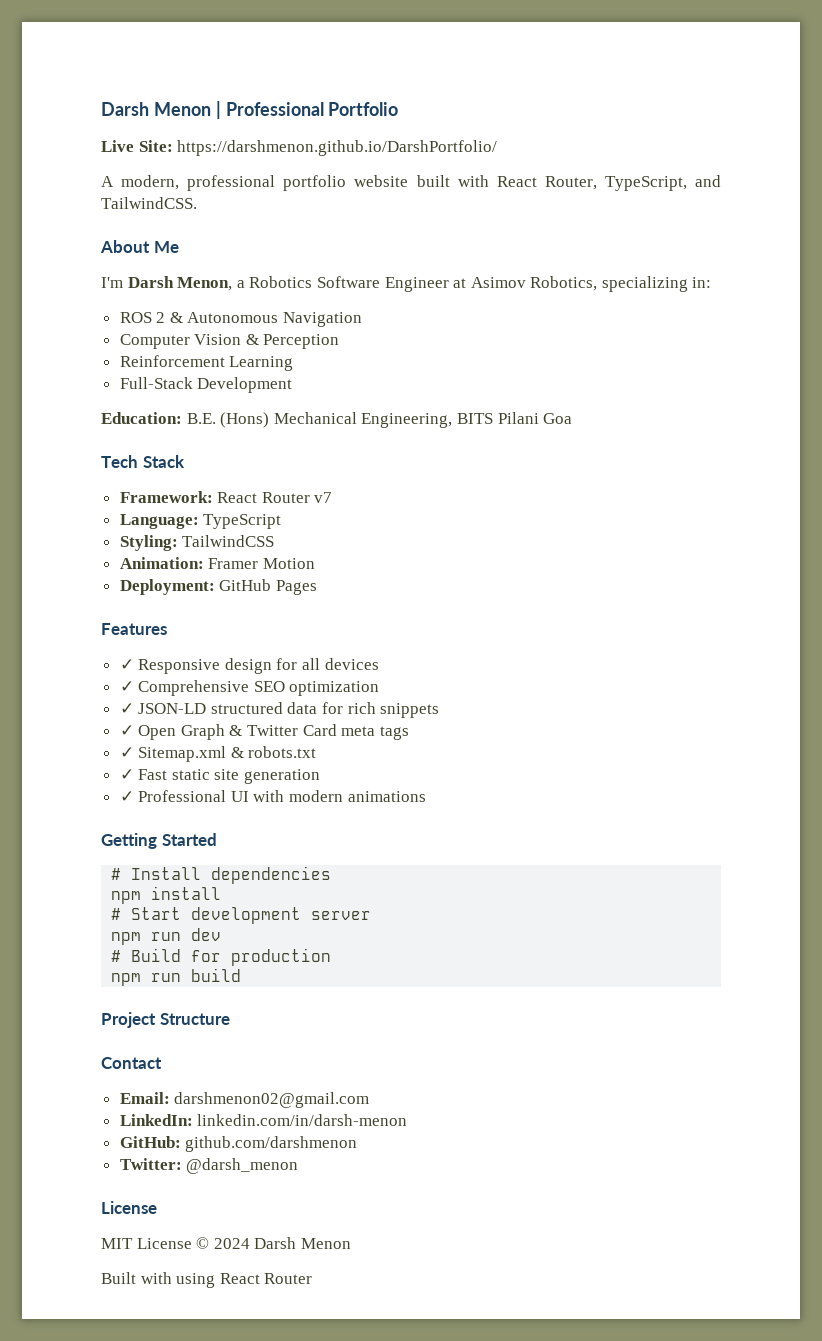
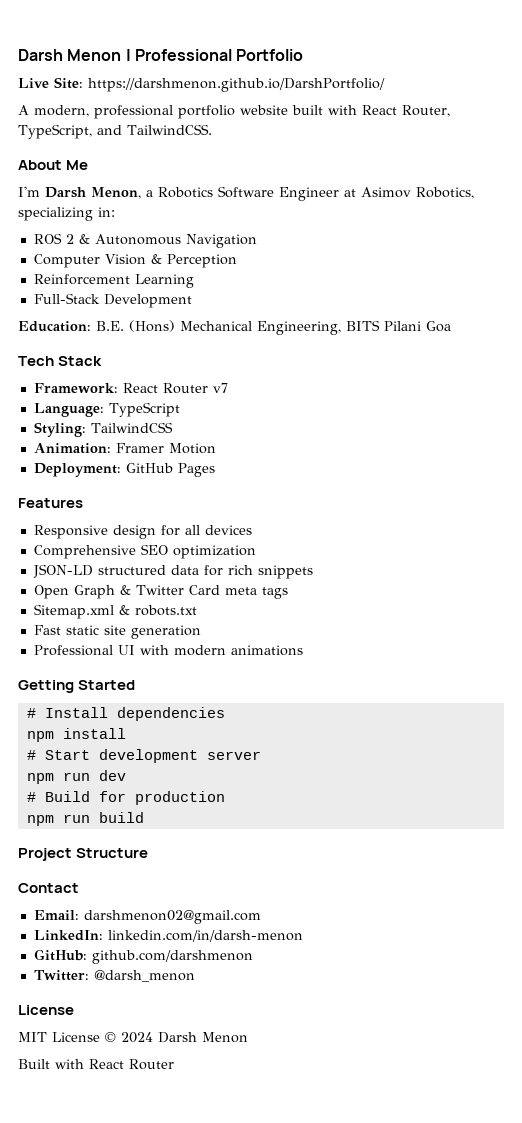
- ✓ Responsive design for all devices
+ Responsive design for all devices
- ✓ Comprehensive SEO optimization
+ Comprehensive SEO optimization
- ✓ JSON-LD structured data for rich snippets
+ JSON-LD structured data for rich snippets
- ✓ Open Graph & Twitter Card meta tags
+ Open Graph & Twitter Card meta tags
- ✓ Sitemap.xml & robots.txt
+ Sitemap.xml & robots.txt
- ✓ Fast static site generation
+ Fast static site generation
- ✓ Professional UI with modern animations
+ Professional UI with modern animations
- Built with using React Router
+ Built with React Router

